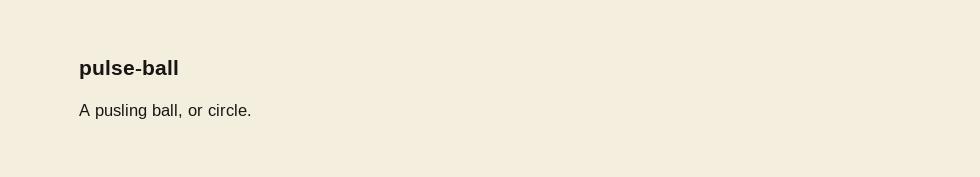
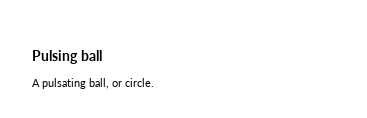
- pulse-ball
+ Pulsing ball
- A pusling ball, or circle.
+ A pulsating ball, or circle.

